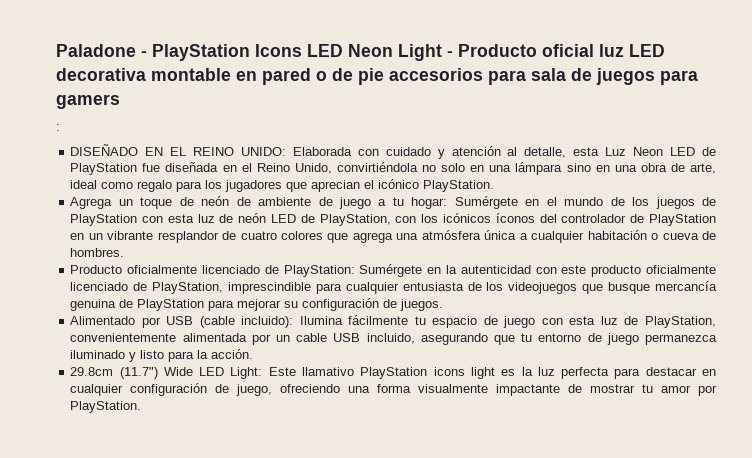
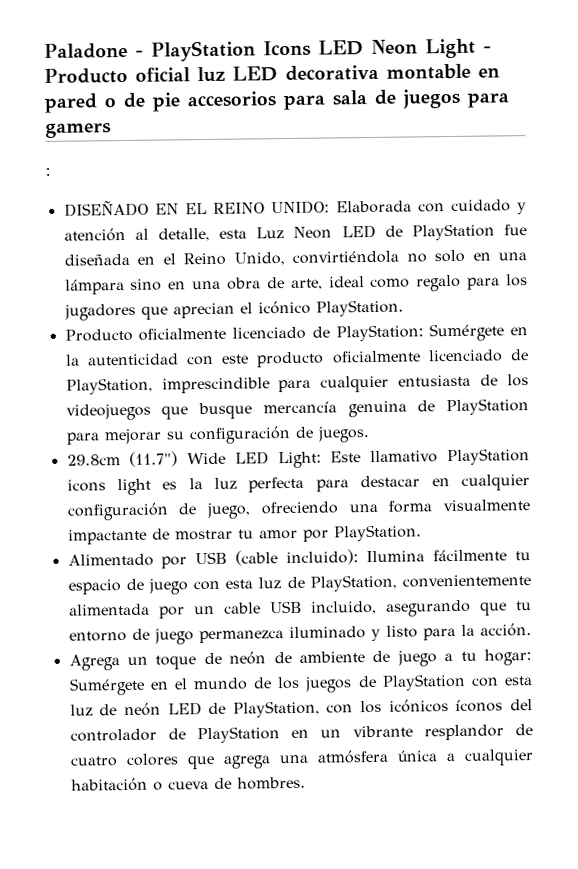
+ Producto oficialmente licenciado de PlayStation: Sumérgete en la autenticidad con este producto oficialmente licenciado de PlayStation, imprescindible para cualquier entusiasta de los videojuegos que busque mercancía genuina de PlayStation para mejorar su configuración de juegos.
+ 29.8cm (11.7") Wide LED Light: Este llamativo PlayStation icons light es la luz perfecta para destacar en cualquier configuración de juego, ofreciendo una forma visualmente impactante de mostrar tu amor por PlayStation.
+ Alimentado por USB (cable incluido): Ilumina fácilmente tu espacio de juego con esta luz de PlayStation, convenientemente alimentada por un cable USB incluido, asegurando que tu entorno de juego permanezca iluminado y listo para la acción.
- Producto oficialmente licenciado de PlayStation: Sumérgete en la autenticidad con este producto oficialmente licenciado de PlayStation, imprescindible para cualquier entusiasta de los videojuegos que busque mercancía genuina de PlayStation para mejorar su configuración de juegos.
- Alimentado por USB (cable incluido): Ilumina fácilmente tu espacio de juego con esta luz de PlayStation, convenientemente alimentada por un cable USB incluido, asegurando que tu entorno de juego permanezca iluminado y listo para la acción.
- 29.8cm (11.7") Wide LED Light: Este llamativo PlayStation icons light es la luz perfecta para destacar en cualquier configuración de juego, ofreciendo una forma visualmente impactante de mostrar tu amor por PlayStation.

